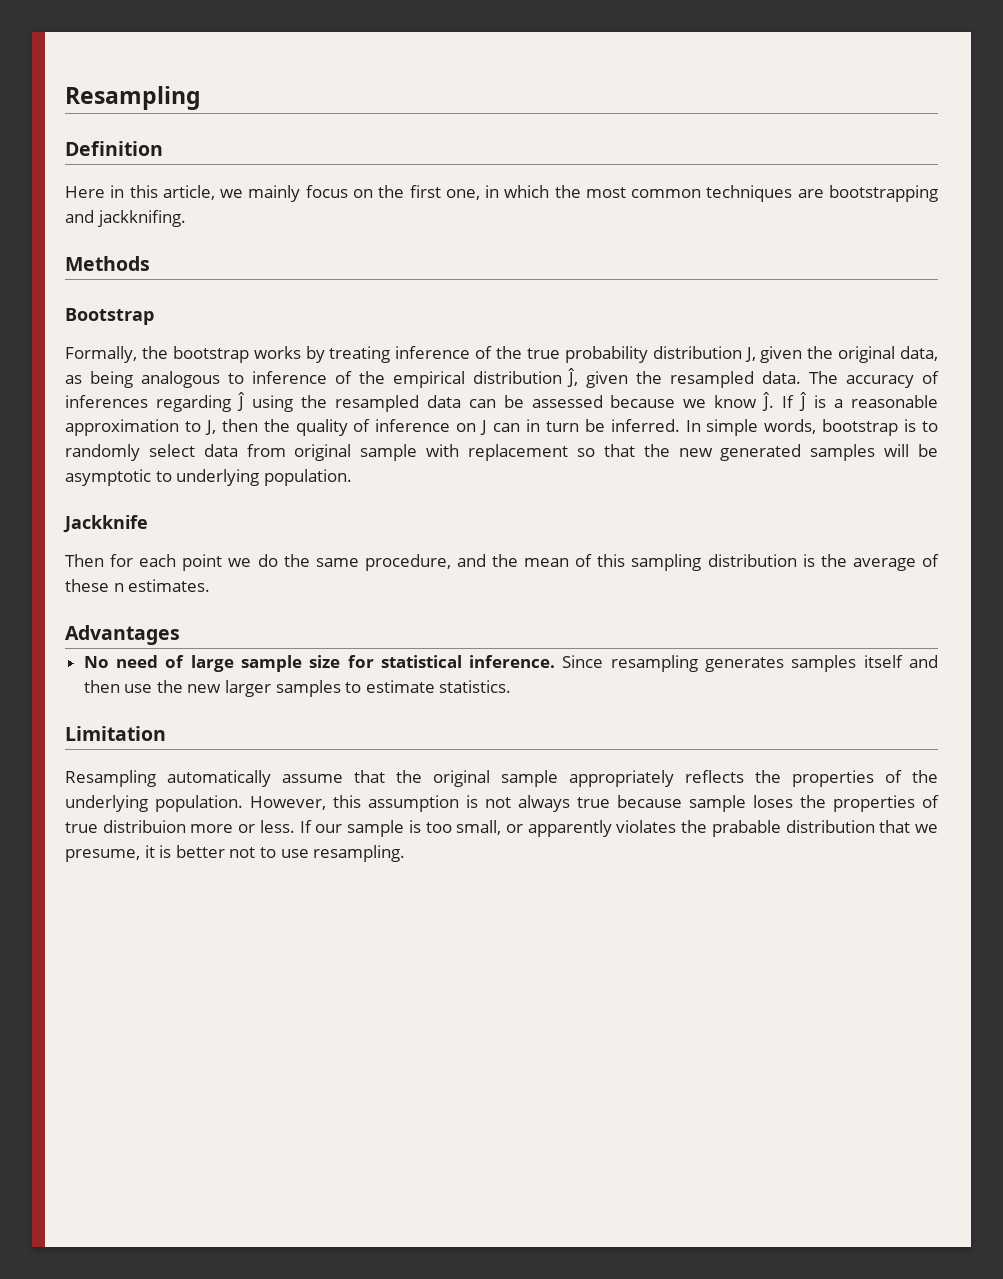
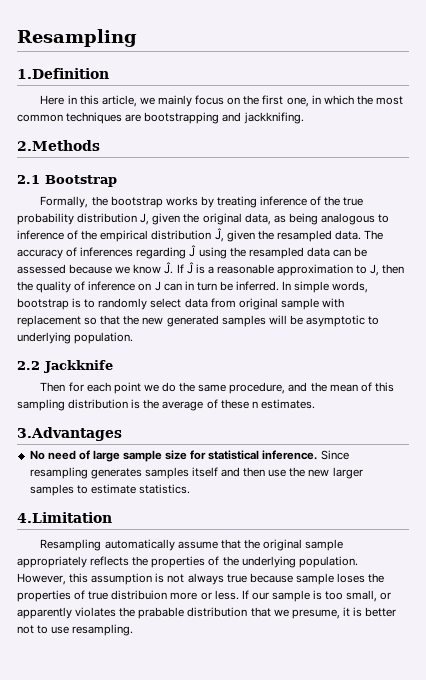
- Definition
+ 1.Definition
- Methods
- Bootstrap
+ 2.Methods
+ 2.1 Bootstrap
- Jackknife
+ 2.2 Jackknife
- Advantages
+ 3.Advantages
- Limitation
+ 4.Limitation

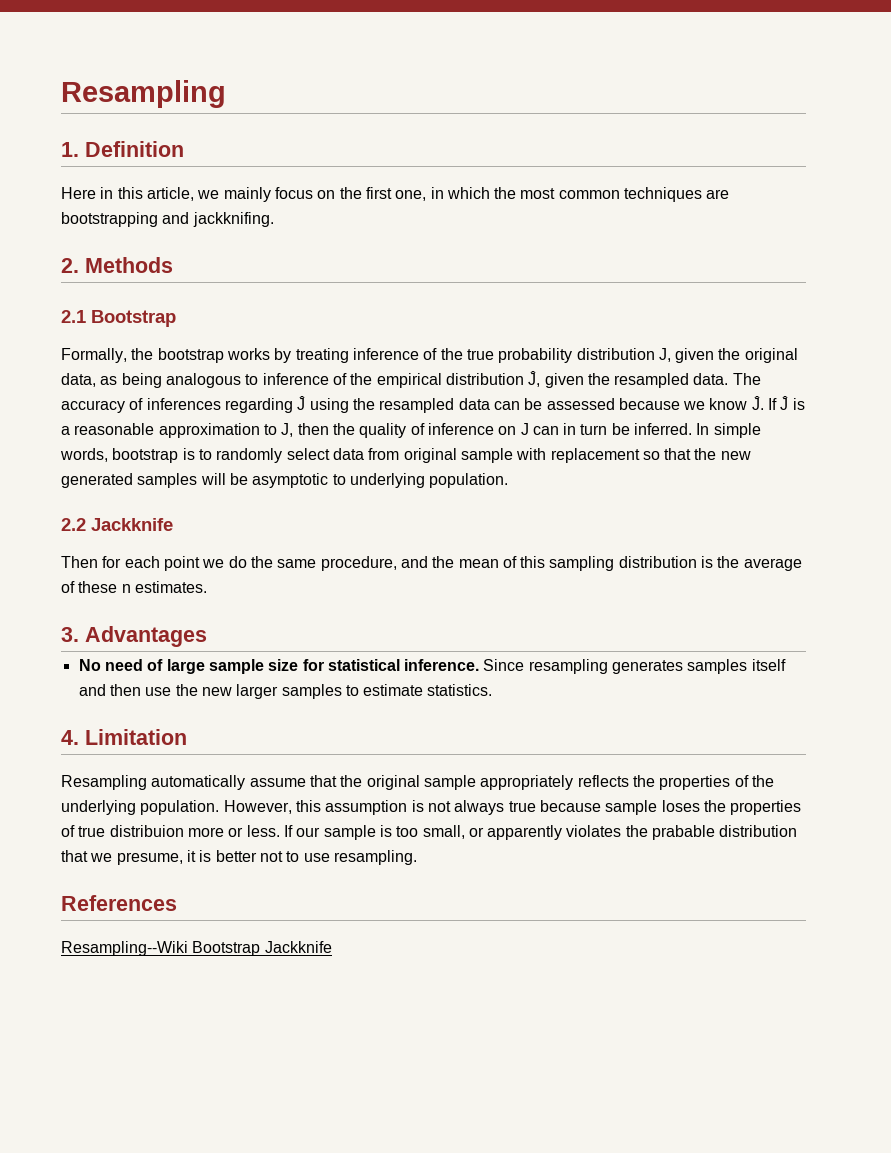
- 1.Definition
+ 1. Definition
- 2.Methods
+ 2. Methods
- 3.Advantages
+ 3. Advantages
- 4.Limitation
+ 4. Limitation
+ References
+ Resampling--Wiki Bootstrap Jackknife

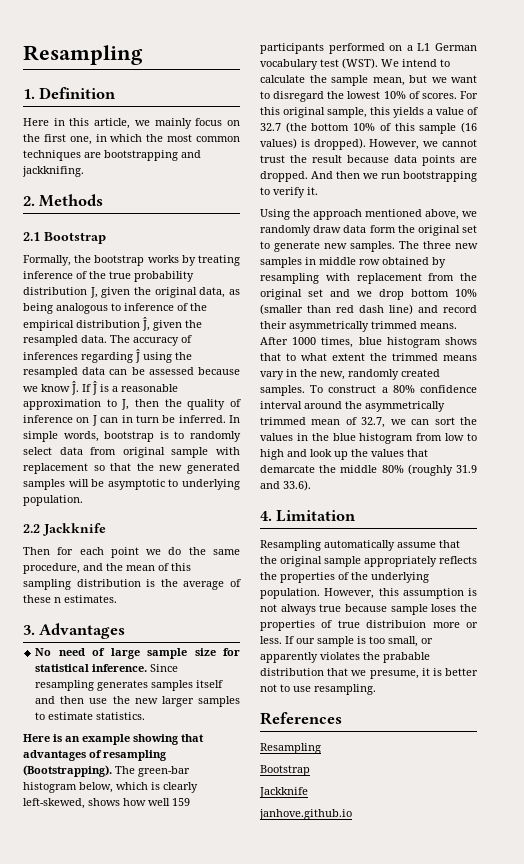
+ Here is an example showing that advantages of resampling (Bootstrapping). The green-bar histogram below, which is clearly left-skewed, shows how well 159 participants performed on a L1 German vocabulary test (WST). We intend to calculate the sample mean, but we want to disregard the lowest 10% of scores. For this original sample, this yields a value of 32.7 (the bottom 10% of this sample (16 values) is dropped). However, we cannot trust the result because data points are dropped. And then we run bootstrapping to verify it.
+ Using the approach mentioned above, we randomly draw data form the original set to generate new samples. The three new samples in middle row obtained by resampling with replacement from the original set and we drop bottom 10% (smaller than red dash line) and record their asymmetrically trimmed means. After 1000 times, blue histogram shows that to what extent the trimmed means vary in the new, randomly created samples. To construct a 80% confidence interval around the asymmetrically trimmed mean of 32.7, we can sort the values in the blue histogram from low to high and look up the values that demarcate the middle 80% (roughly 31.9 and 33.6).
  References
- Resampling--Wiki Bootstrap Jackknife
+ Resampling
+ Bootstrap
+ Jackknife
+ janhove.github.io

